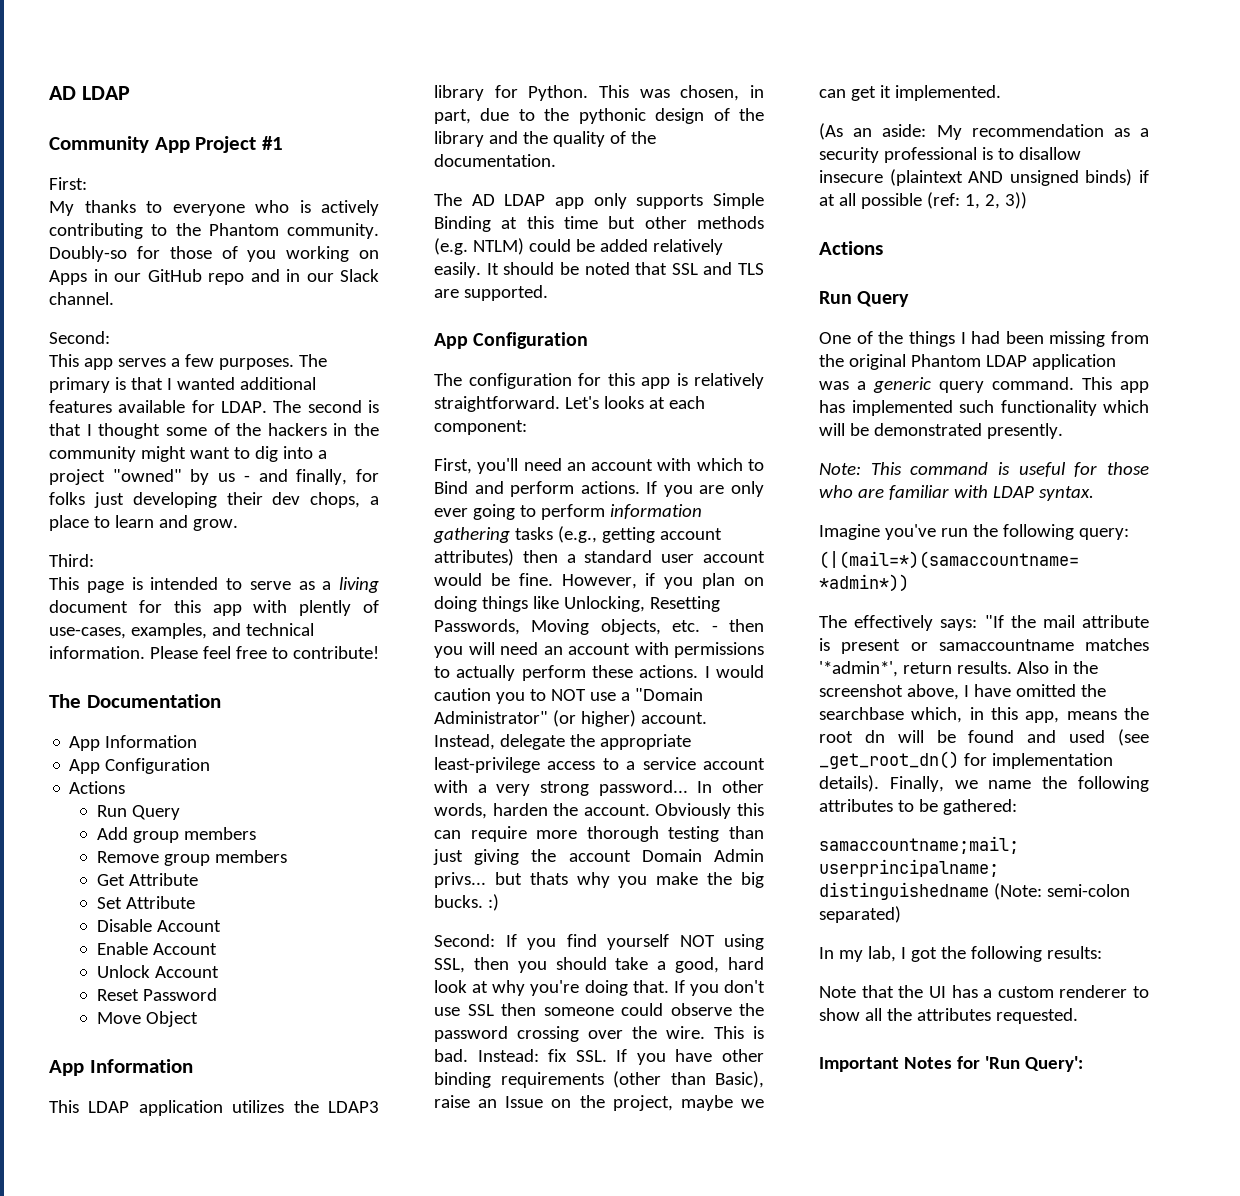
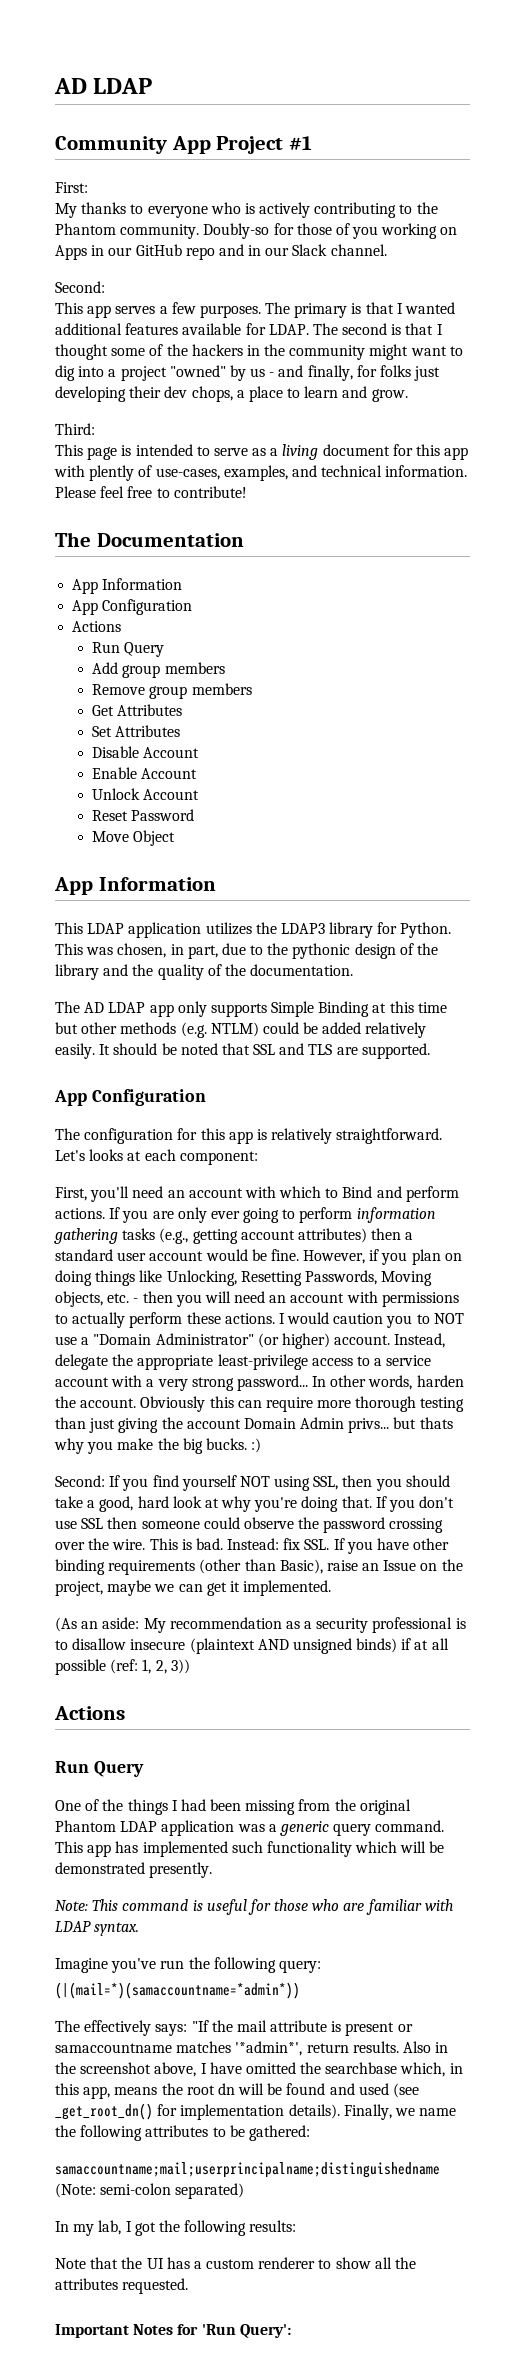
- Get Attribute
+ Get Attributes
- Set Attribute
+ Set Attributes

